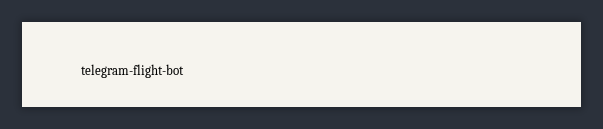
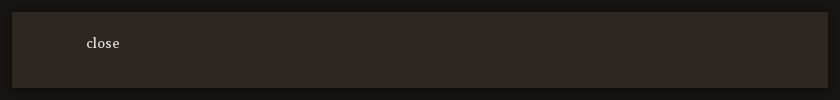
- telegram-flight-bot
+ close

